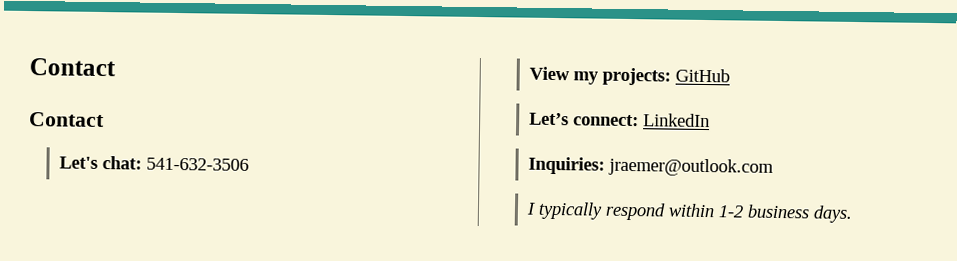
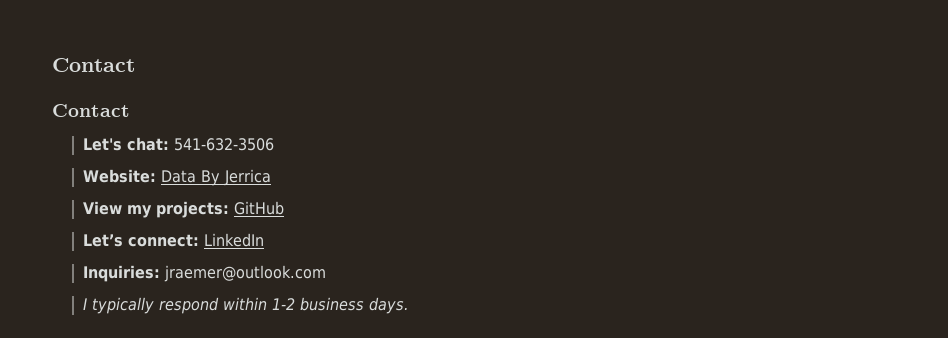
+ Website: Data By Jerrica

